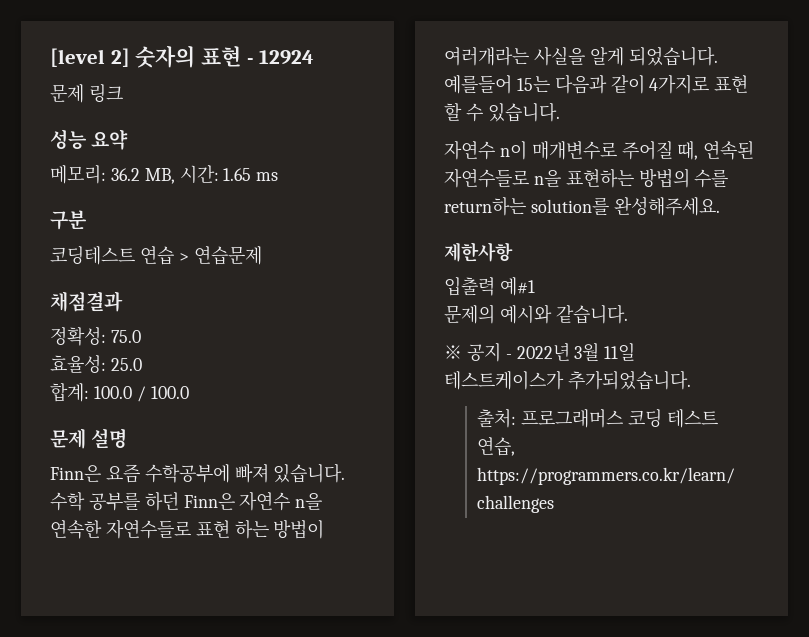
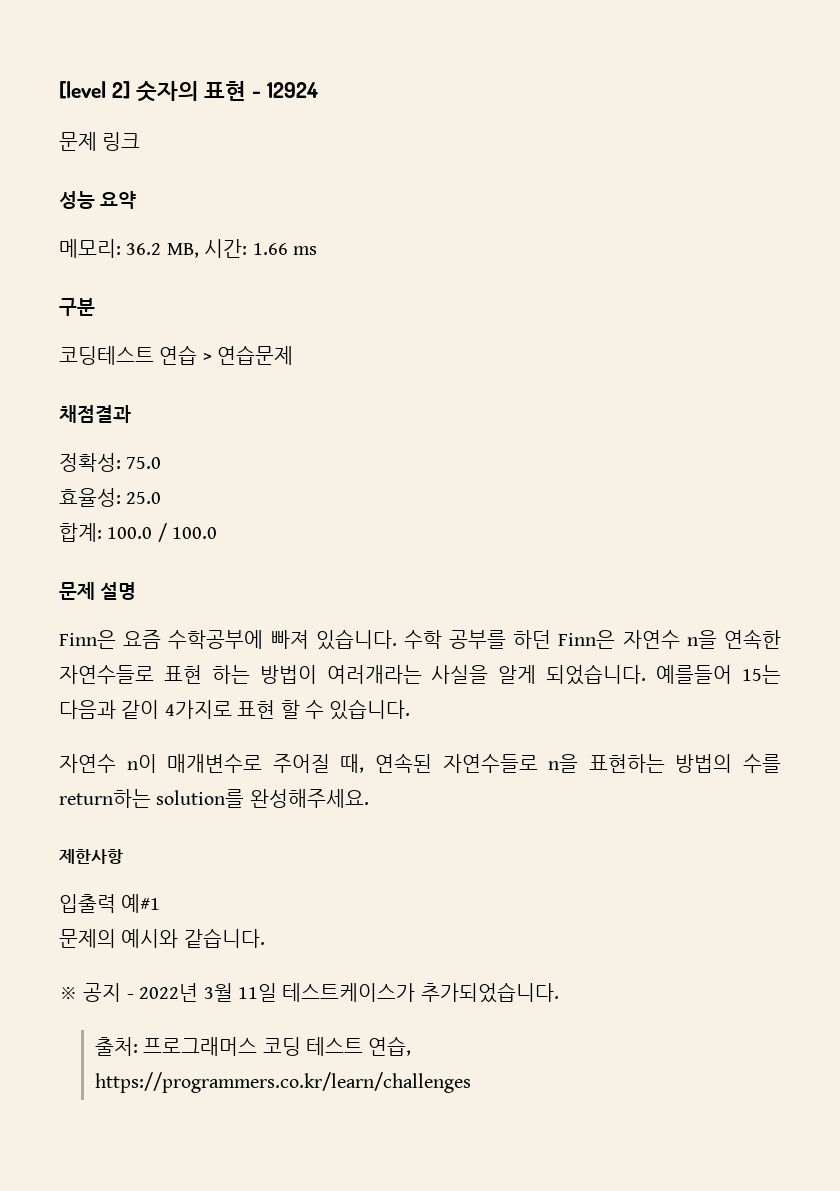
- 메모리: 36.2 MB, 시간: 1.65 ms
+ 메모리: 36.2 MB, 시간: 1.66 ms

